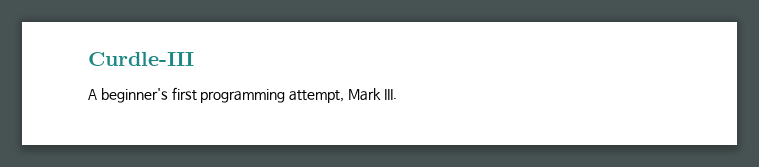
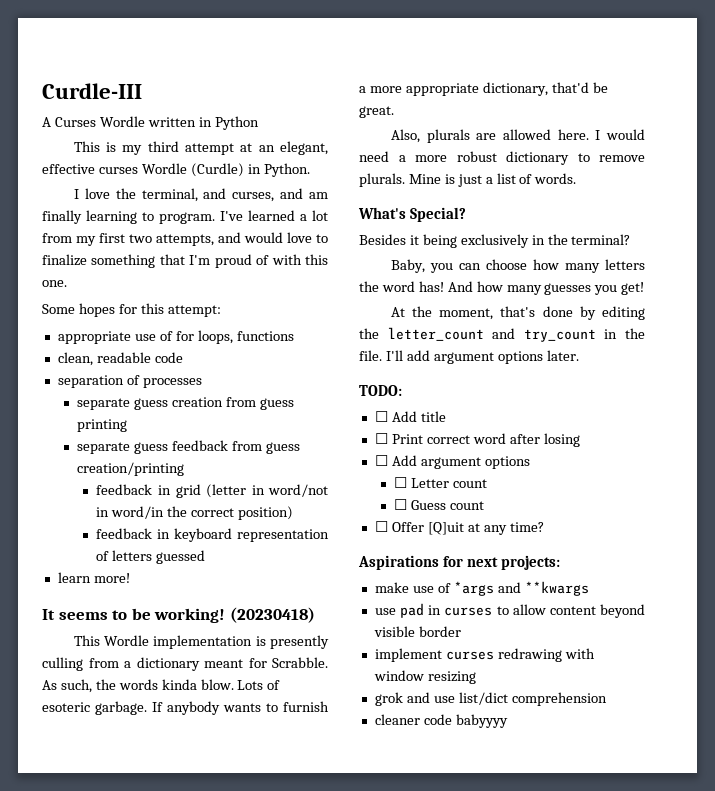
- A beginner's first programming attempt, Mark III.
+ A Curses Wordle written in Python
+ This is my third attempt at an elegant, effective curses Wordle (Curdle) in Python.
+ I love the terminal, and curses, and am finally learning to program. I've learned a lot from my first two attempts, and would love to finalize something that I'm proud of with this one.
+ Some hopes for this attempt:
+ appropriate use of for loops, functions
+ clean, readable code
+ separation of processes
+ separate guess creation from guess printing
+ separate guess feedback from guess creation/printing
+ feedback in grid (letter in word/not in word/in the correct position)
+ feedback in keyboard representation of letters guessed
+ learn more!
+ It seems to be working! (20230418)
+ This Wordle implementation is presently culling from a dictionary meant for Scrabble. As such, the words kinda blow. Lots of esoteric garbage. If anybody wants to furnish a more appropriate dictionary, that'd be great.
+ Also, plurals are allowed here. I would need a more robust dictionary to remove plurals. Mine is just a list of words.
+ What's Special?
+ Besides it being exclusively in the terminal?
+ Baby, you can choose how many letters the word has! And how many guesses you get!
+ At the moment, that's done by editing the letter_count and try_count in the file. I'll add argument options later.
+ TODO:
+ ☐ Add title
+ ☐ Print correct word after losing
+ ☐ Add argument options
+ ☐ Letter count
+ ☐ Guess count
+ ☐ Offer [Q]uit at any time?
+ Aspirations for next projects:
+ make use of *args and **kwargs
+ use pad in curses to allow content beyond visible border
+ implement curses redrawing with window resizing
+ grok and use list/dict comprehension
+ cleaner code babyyyy

